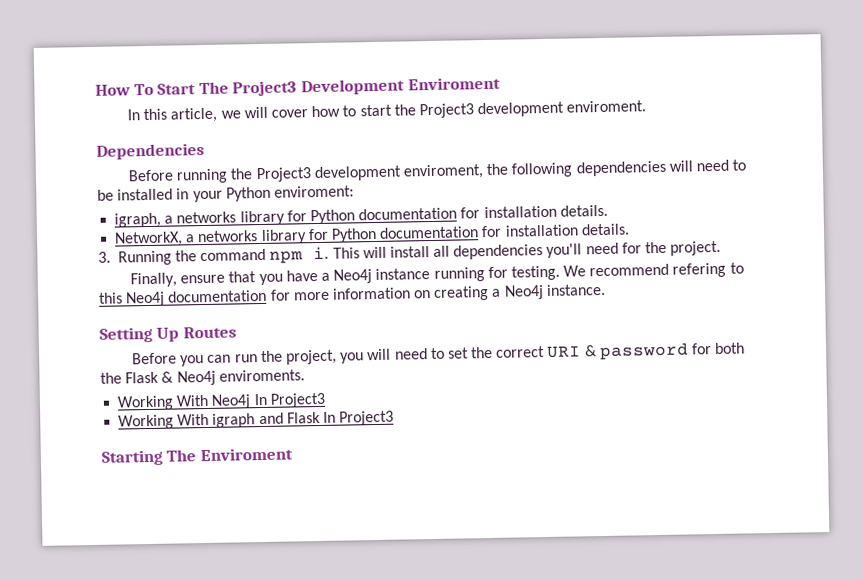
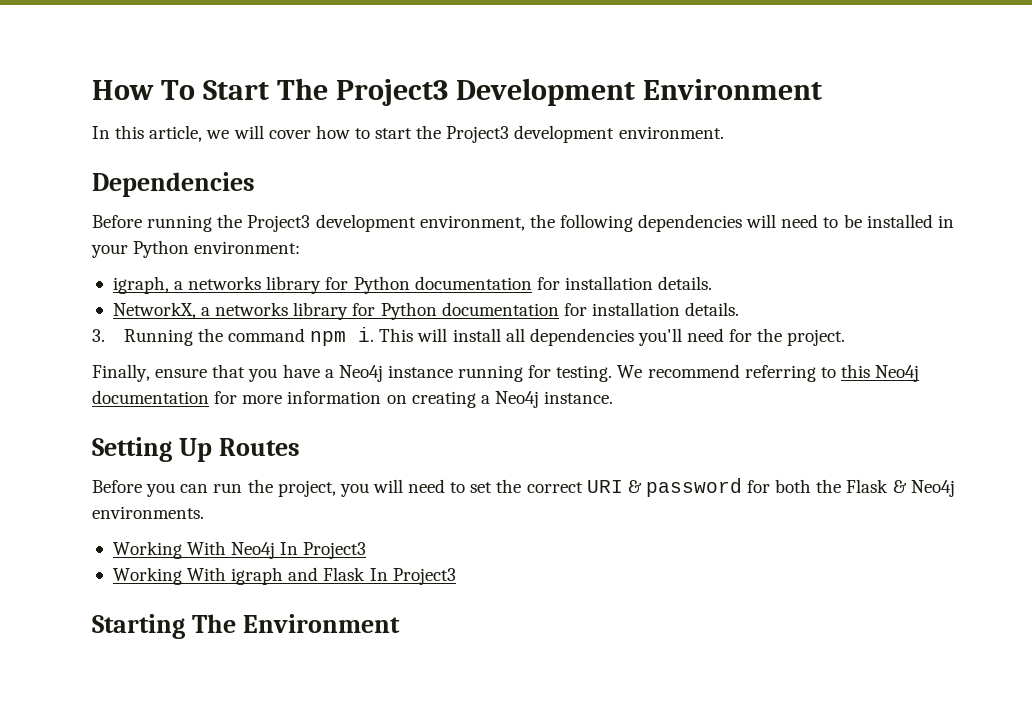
- How To Start The Project3 Development Enviroment
+ How To Start The Project3 Development Environment
- In this article, we will cover how to start the Project3 development enviroment.
+ In this article, we will cover how to start the Project3 development environment.
- Before running the Project3 development enviroment, the following dependencies will need to be installed in your Python enviroment:
+ Before running the Project3 development environment, the following dependencies will need to be installed in your Python environment:
- We recommend refering to this Neo4j documentation for more information on creating a Neo4j instance.
+ We recommend referring to this Neo4j documentation for more information on creating a Neo4j instance.
- Before you can run the project, you will need to set the correct URI & password for both the Flask & Neo4j enviroments.
+ Before you can run the project, you will need to set the correct URI & password for both the Flask & Neo4j environments.
- Starting The Enviroment
+ Starting The Environment

